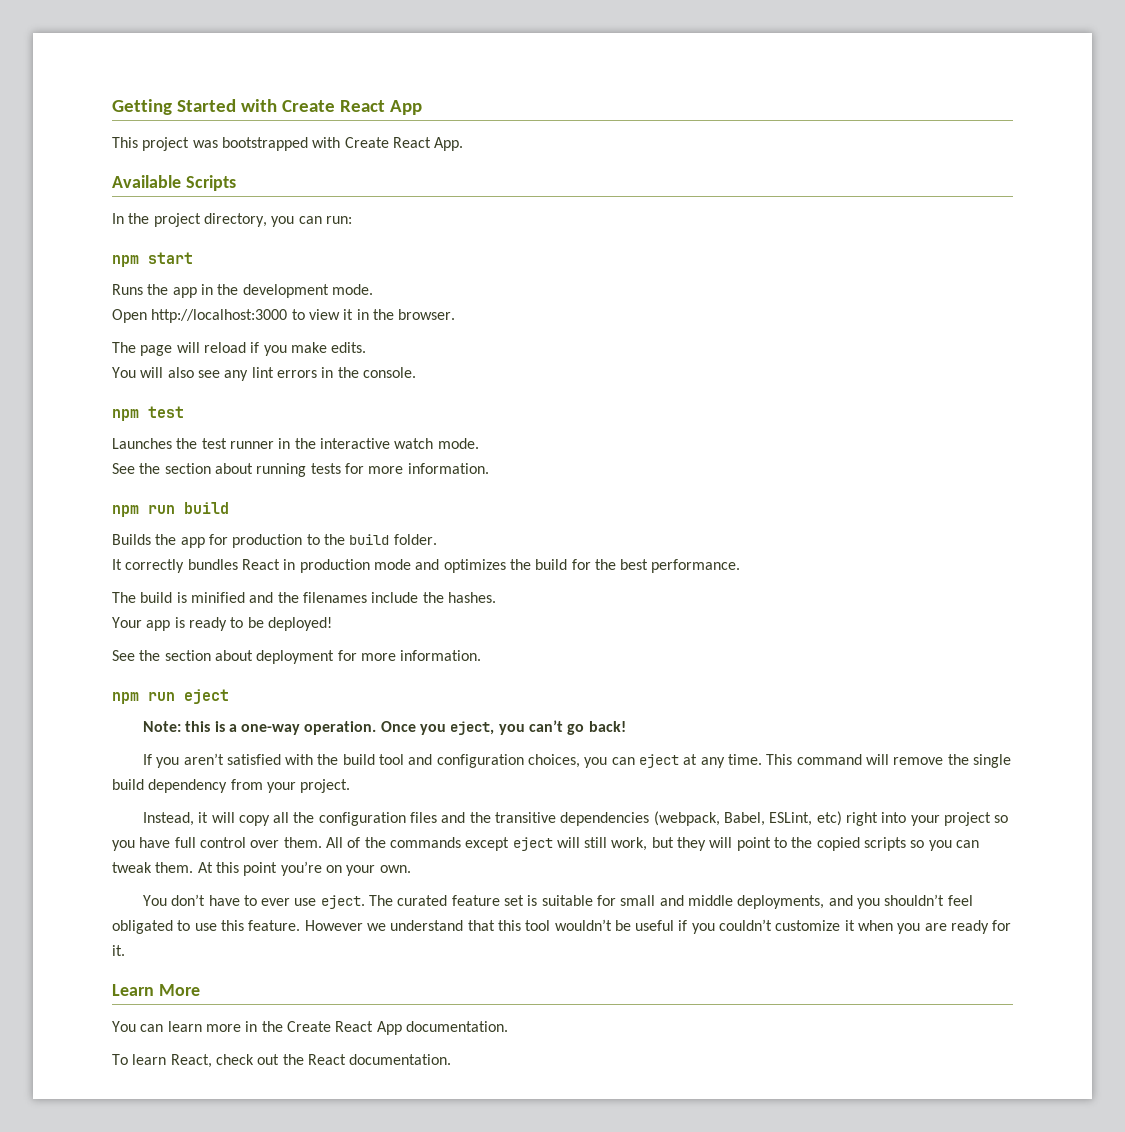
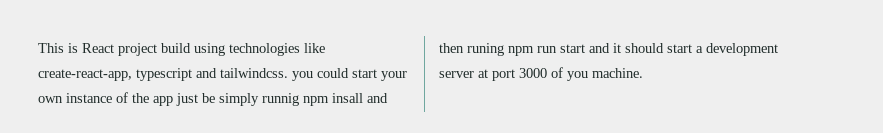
- Getting Started with Create React App
- This project was bootstrapped with Create React App.
- Available Scripts
- In the project directory, you can run:
- npm start
- Runs the app in the development mode.
- Open http://localhost:3000 to view it in the browser.
- The page will reload if you make edits.
- You will also see any lint errors in the console.
- npm test
- Launches the test runner in the interactive watch mode.
- See the section about running tests for more information.
- npm run build
- Builds the app for production to the build folder.
- It correctly bundles React in production mode and optimizes the build for the best performance.
- The build is minified and the filenames include the hashes.
- Your app is ready to be deployed!
- See the section about deployment for more information.
- npm run eject
- Note: this is a one-way operation. Once you eject, you can’t go back!
- If you aren’t satisfied with the build tool and configuration choices, you can eject at any time. This command will remove the single build dependency from your project.
- Instead, it will copy all the configuration files and the transitive dependencies (webpack, Babel, ESLint, etc) right into your project so you have full control over them. All of the commands except eject will still work, but they will point to the copied scripts so you can tweak them. At this point you’re on your own.
- You don’t have to ever use eject. The curated feature set is suitable for small and middle deployments, and you shouldn’t feel obligated to use this feature. However we understand that this tool wouldn’t be useful if you couldn’t customize it when you are ready for it.
- Learn More
- You can learn more in the Create React App documentation.
- To learn React, check out the React documentation.
+ This is React project build using technologies like create-react-app, typescript and tailwindcss. you could start your own instance of the app just be simply runnig npm insall and then runing npm run start and it should start a development server at port 3000 of you machine.

